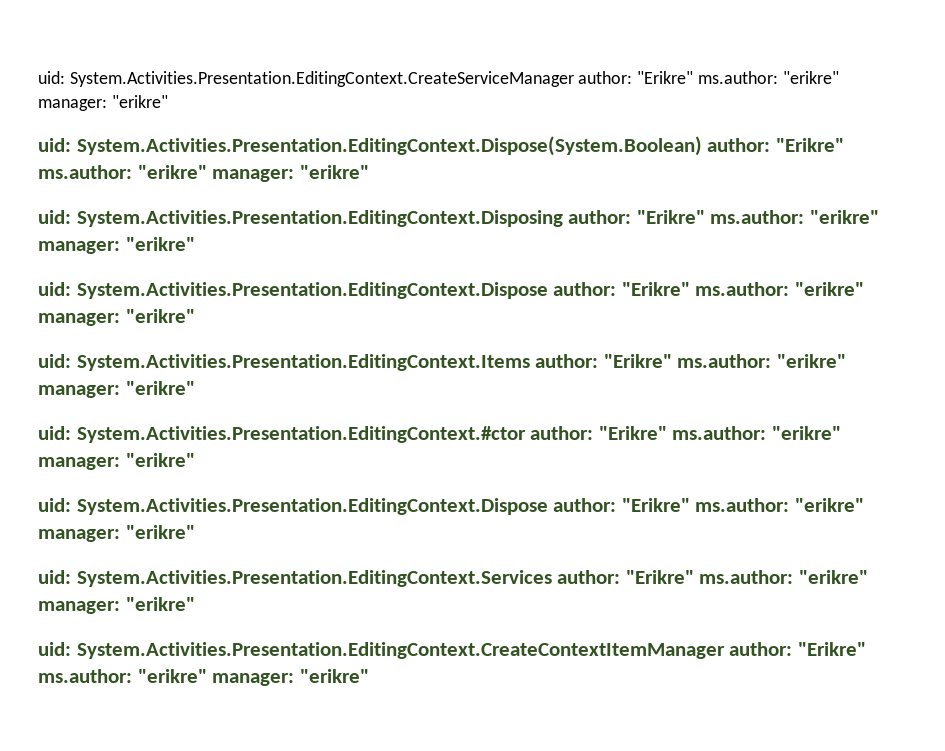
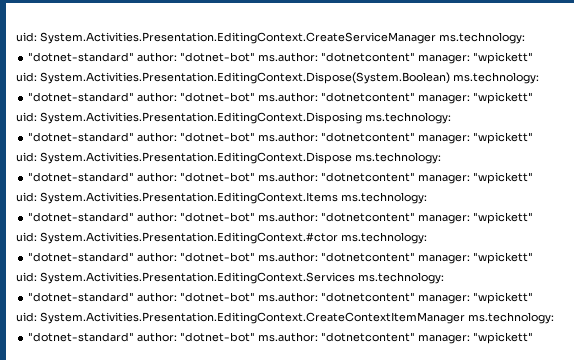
- uid: System.Activities.Presentation.EditingContext.CreateServiceManager author: "Erikre" ms.author: "erikre" manager: "erikre"
- uid: System.Activities.Presentation.EditingContext.Dispose(System.Boolean) author: "Erikre" ms.author: "erikre" manager: "erikre"
- uid: System.Activities.Presentation.EditingContext.Disposing author: "Erikre" ms.author: "erikre" manager: "erikre"
- uid: System.Activities.Presentation.EditingContext.Dispose author: "Erikre" ms.author: "erikre" manager: "erikre"
- uid: System.Activities.Presentation.EditingContext.Items author: "Erikre" ms.author: "erikre" manager: "erikre"
- uid: System.Activities.Presentation.EditingContext.#ctor author: "Erikre" ms.author: "erikre" manager: "erikre"
- uid: System.Activities.Presentation.EditingContext.Dispose author: "Erikre" ms.author: "erikre" manager: "erikre"
- uid: System.Activities.Presentation.EditingContext.Services author: "Erikre" ms.author: "erikre" manager: "erikre"
- uid: System.Activities.Presentation.EditingContext.CreateContextItemManager author: "Erikre" ms.author: "erikre" manager: "erikre"
+ uid: System.Activities.Presentation.EditingContext.CreateServiceManager ms.technology:
+ "dotnet-standard" author: "dotnet-bot" ms.author: "dotnetcontent" manager: "wpickett"
+ uid: System.Activities.Presentation.EditingContext.Dispose(System.Boolean) ms.technology:
+ "dotnet-standard" author: "dotnet-bot" ms.author: "dotnetcontent" manager: "wpickett"
+ uid: System.Activities.Presentation.EditingContext.Disposing ms.technology:
+ "dotnet-standard" author: "dotnet-bot" ms.author: "dotnetcontent" manager: "wpickett"
+ uid: System.Activities.Presentation.EditingContext.Dispose ms.technology:
+ "dotnet-standard" author: "dotnet-bot" ms.author: "dotnetcontent" manager: "wpickett"
+ uid: System.Activities.Presentation.EditingContext.Items ms.technology:
+ "dotnet-standard" author: "dotnet-bot" ms.author: "dotnetcontent" manager: "wpickett"
+ uid: System.Activities.Presentation.EditingContext.#ctor ms.technology:
+ "dotnet-standard" author: "dotnet-bot" ms.author: "dotnetcontent" manager: "wpickett"
+ uid: System.Activities.Presentation.EditingContext.Services ms.technology:
+ "dotnet-standard" author: "dotnet-bot" ms.author: "dotnetcontent" manager: "wpickett"
+ uid: System.Activities.Presentation.EditingContext.CreateContextItemManager ms.technology:
+ "dotnet-standard" author: "dotnet-bot" ms.author: "dotnetcontent" manager: "wpickett"

